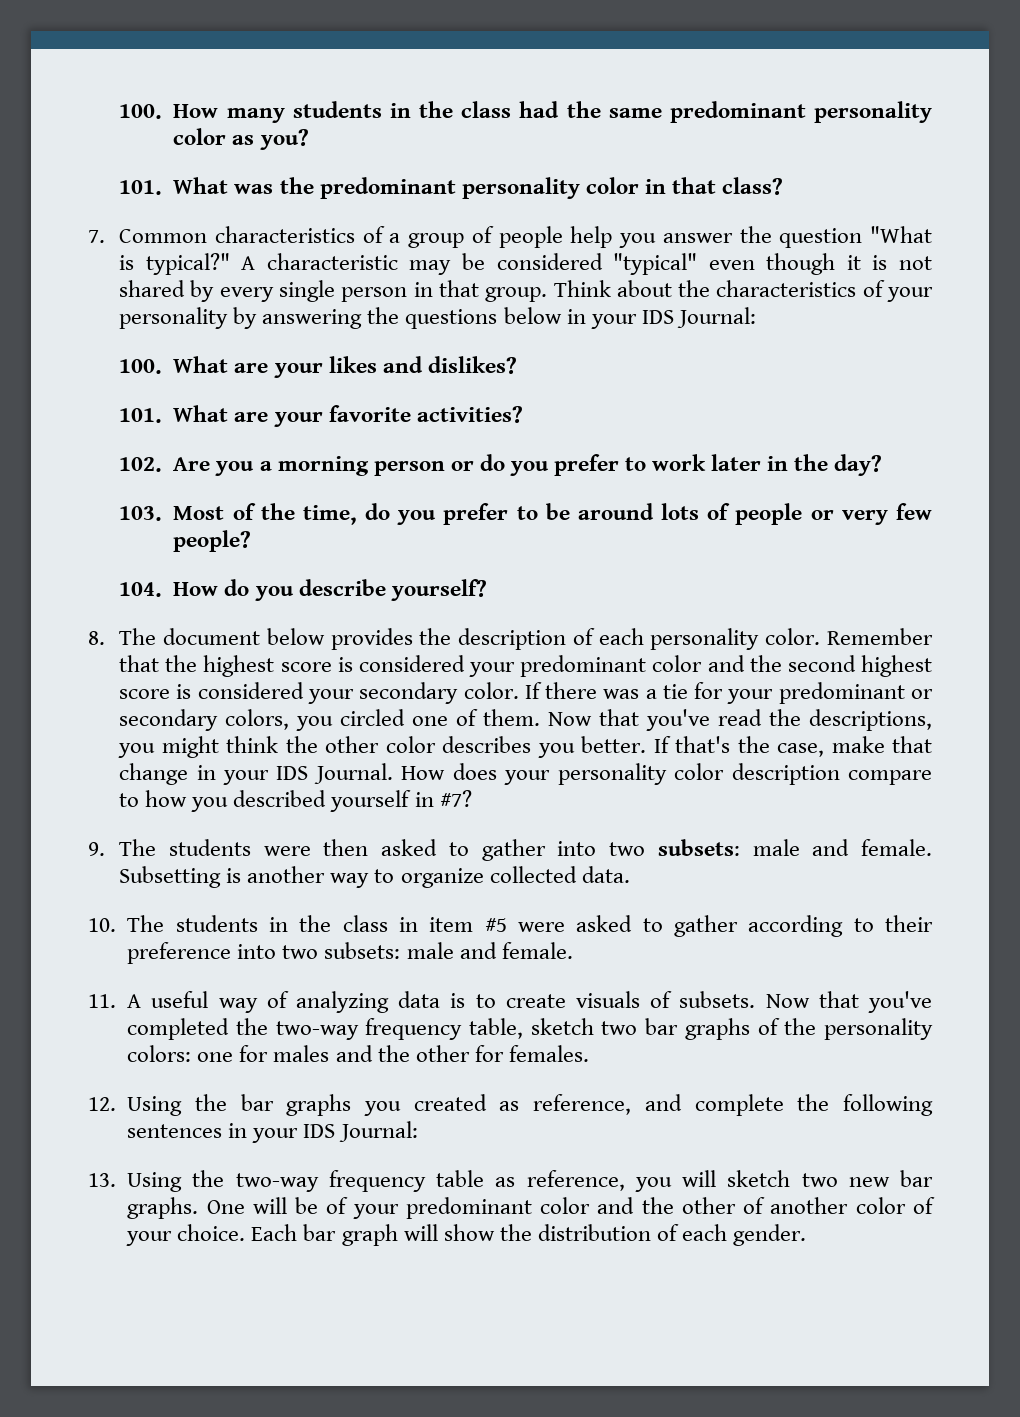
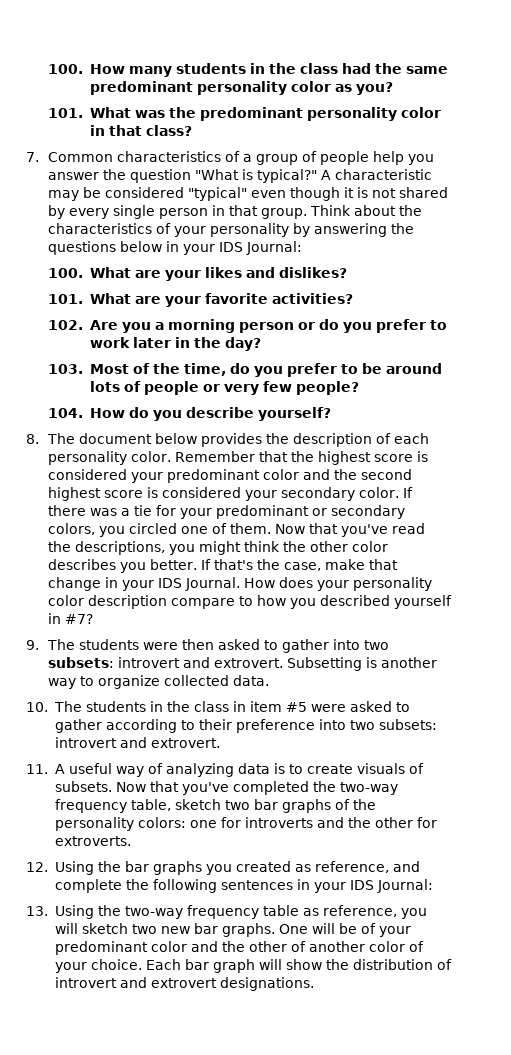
- 9. The students were then asked to gather into two subsets: male and female.
+ 9. The students were then asked to gather into two subsets: introvert and extrovert.
- 10. The students in the class in item #5 were asked to gather according to their preference into two subsets: male and female.
+ 10. The students in the class in item #5 were asked to gather according to their preference into two subsets: introvert and extrovert.
- Now that you've completed the two-way frequency table, sketch two bar graphs of the personality colors: one for males and the other for females.
+ Now that you've completed the two-way frequency table, sketch two bar graphs of the personality colors: one for introverts and the other for extroverts.
- Each bar graph will show the distribution of each gender.
+ Each bar graph will show the distribution of introvert and extrovert designations.

